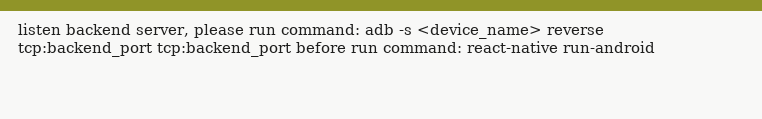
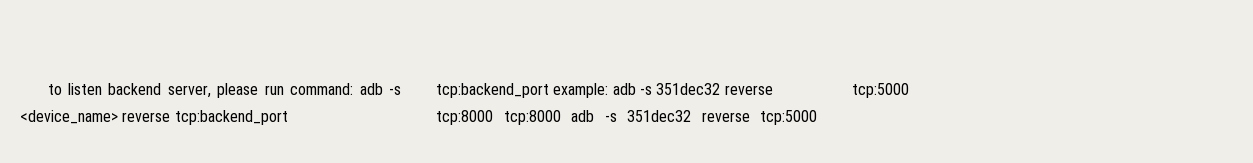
- listen backend server, please run command: adb -s <device_name> reverse tcp:backend_port tcp:backend_port before run command: react-native run-android
+ to listen backend server, please run command: adb -s <device_name> reverse tcp:backend_port tcp:backend_port example: adb -s 351dec32 reverse tcp:8000 tcp:8000 adb -s 351dec32 reverse tcp:5000 tcp:5000

